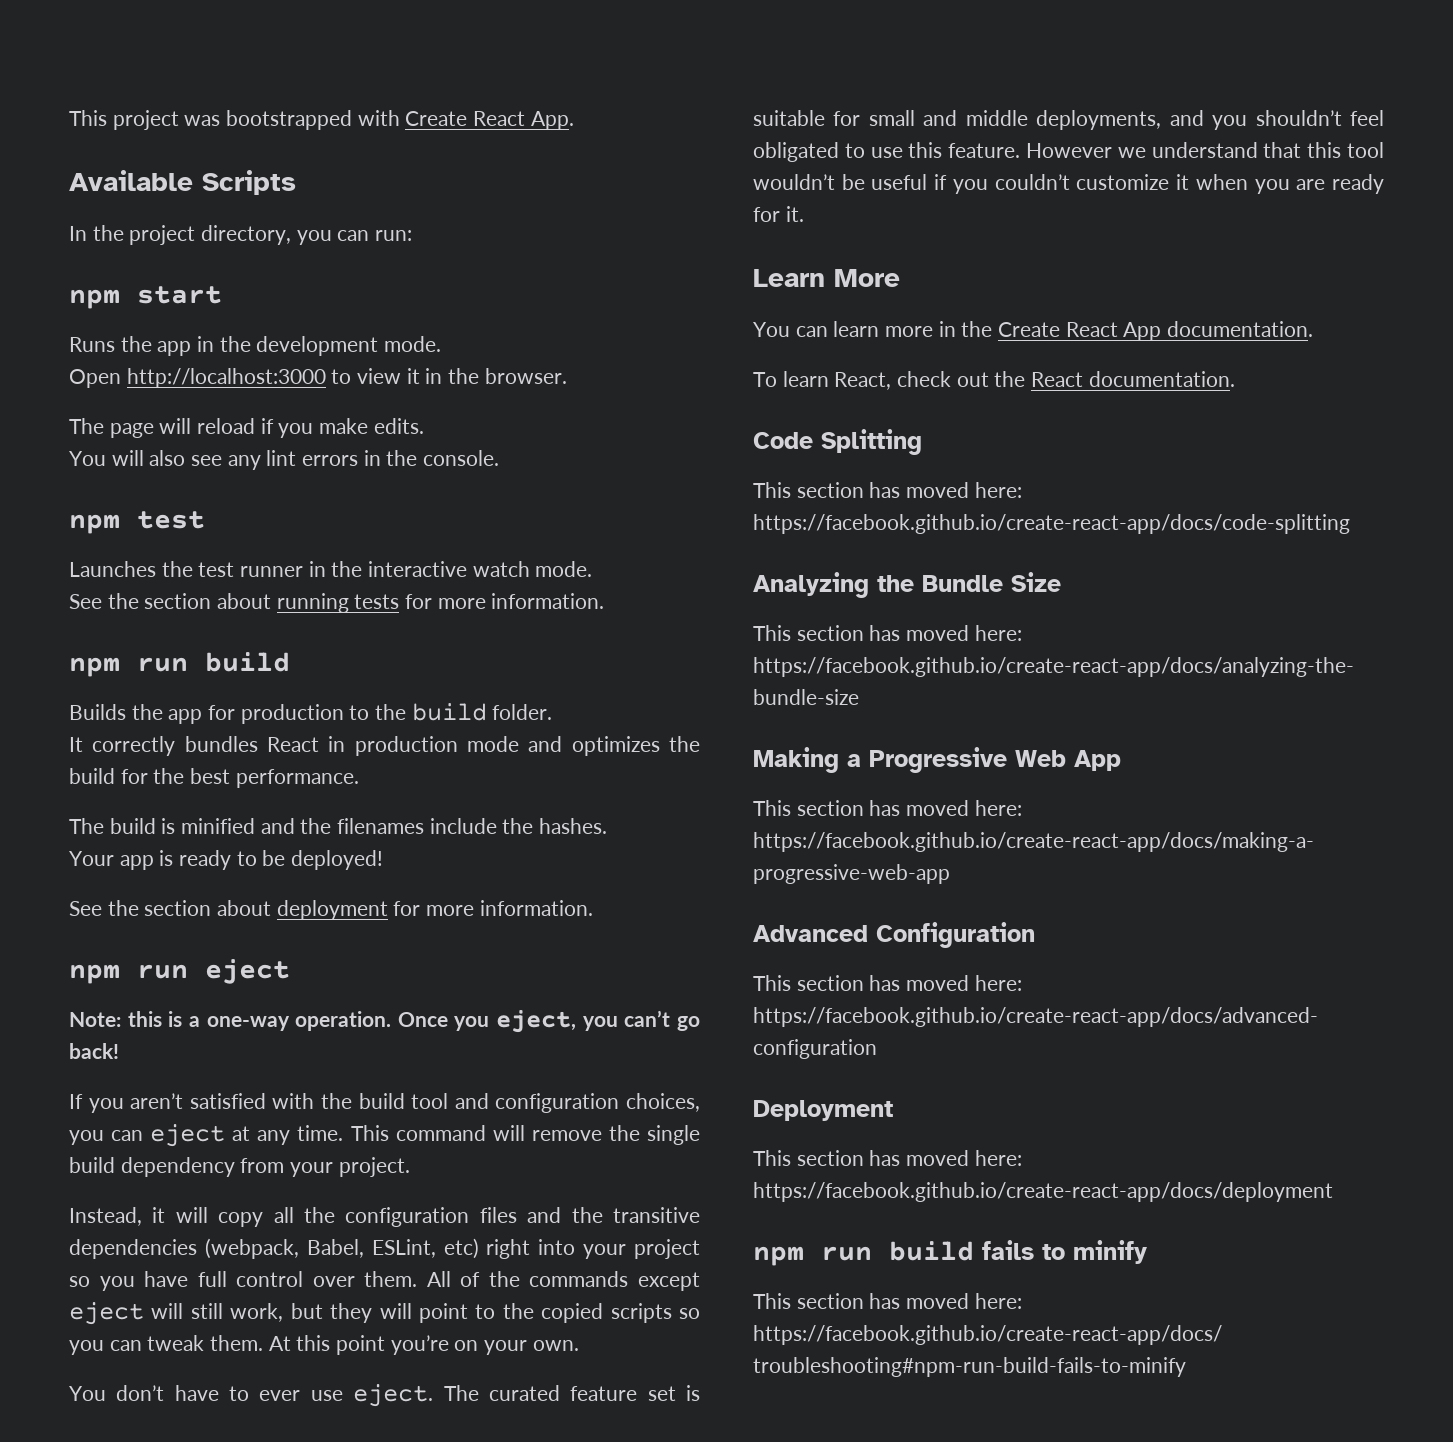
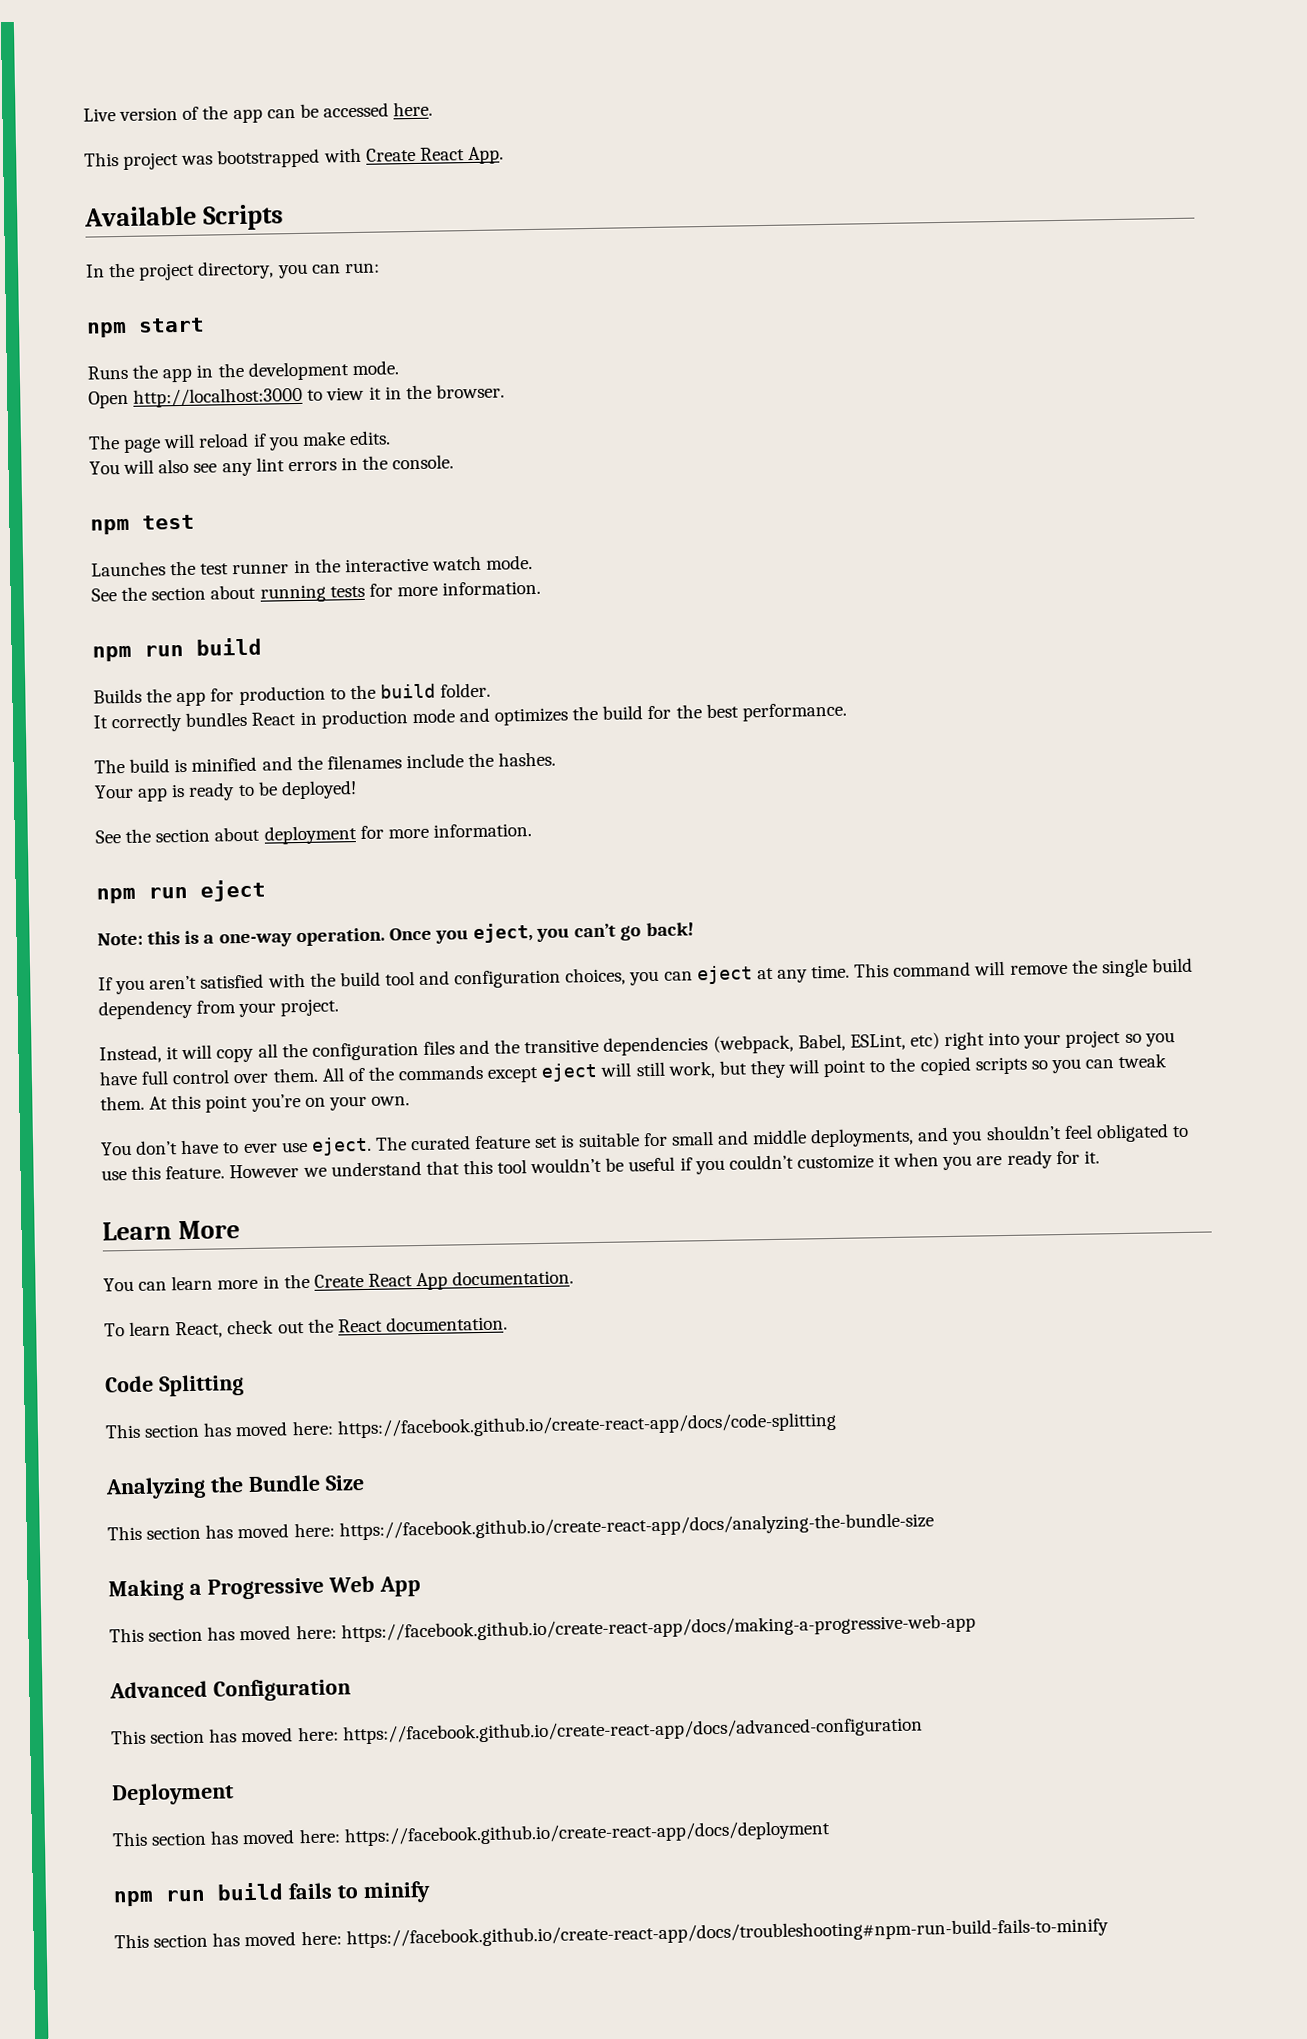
+ Live version of the app can be accessed here.

